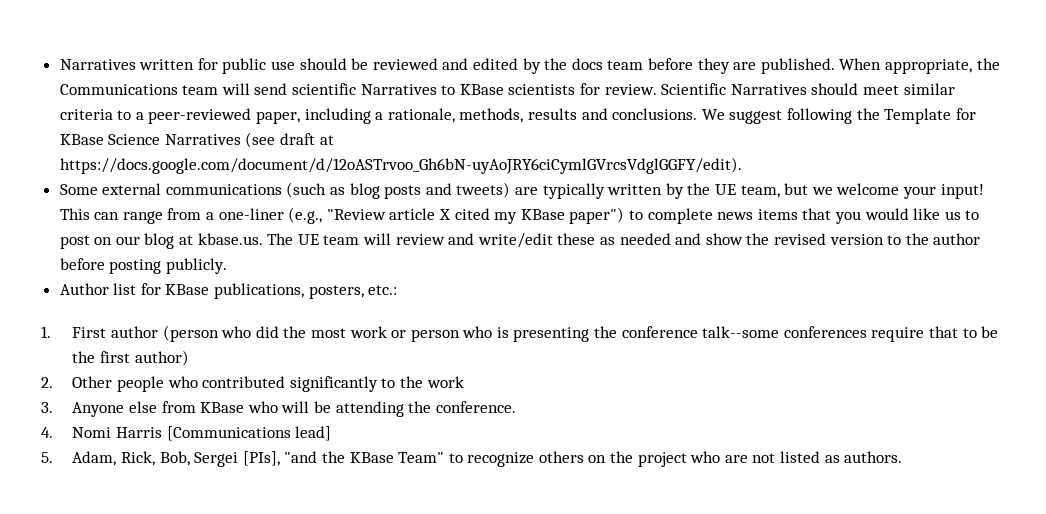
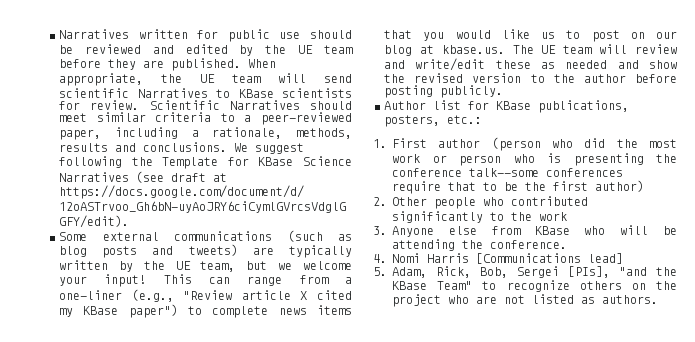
- Narratives written for public use should be reviewed and edited by the docs team before they are published.
+ Narratives written for public use should be reviewed and edited by the UE team before they are published.
- When appropriate, the Communications team will send scientific Narratives to KBase scientists for review.
+ When appropriate, the UE team will send scientific Narratives to KBase scientists for review.

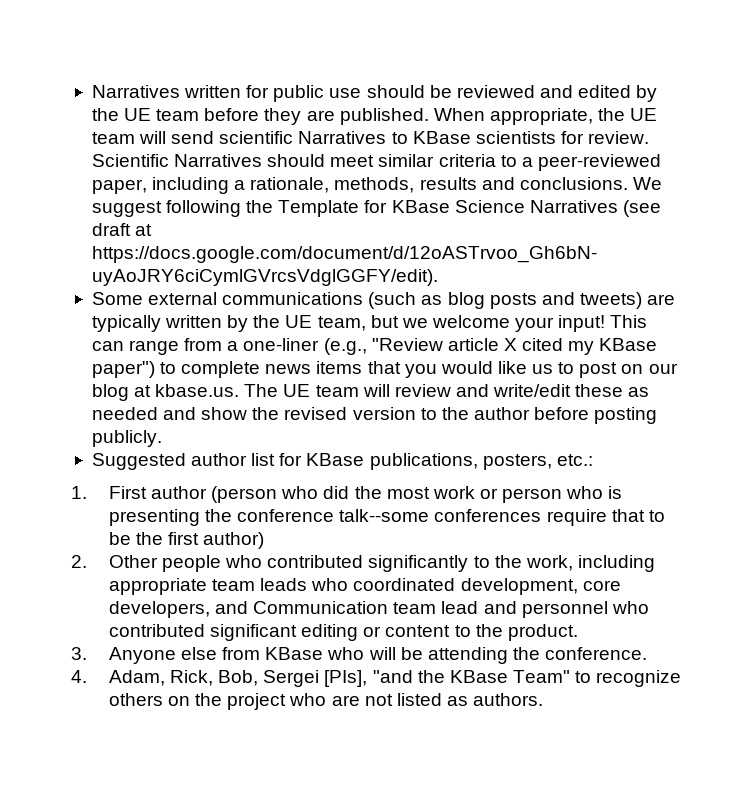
- Author list for KBase publications, posters, etc.:
+ Suggested author list for KBase publications, posters, etc.:
- 2. Other people who contributed significantly to the work
+ 2. Other people who contributed significantly to the work, including appropriate team leads who coordinated development, core developers, and Communication team lead and personnel who contributed significant editing or content to the product.
- 4. Nomi Harris [Communications lead]
- 5. Adam, Rick, Bob, Sergei [PIs], "and the KBase Team" to recognize others on the project who are not listed as authors.
+ 4. Adam, Rick, Bob, Sergei [PIs], "and the KBase Team" to recognize others on the project who are not listed as authors.

